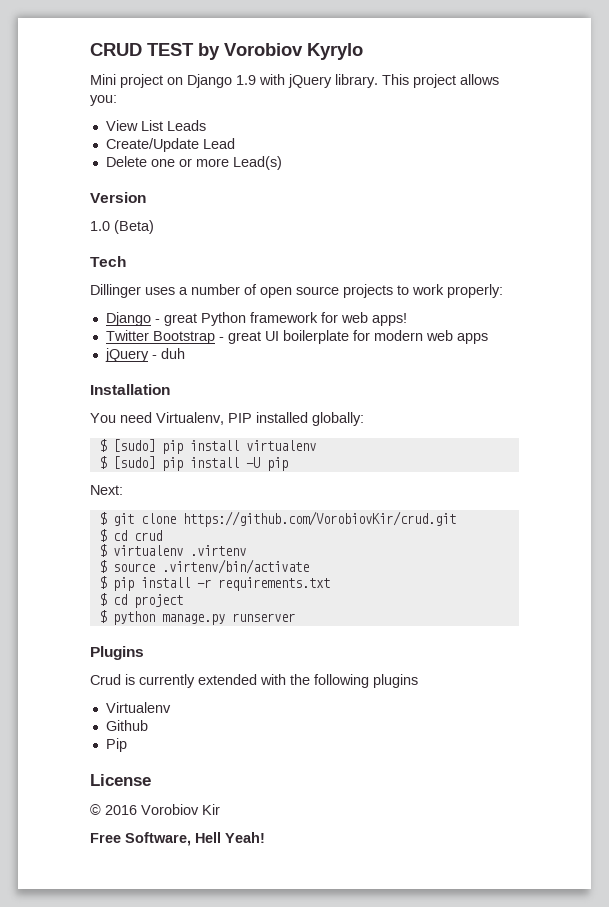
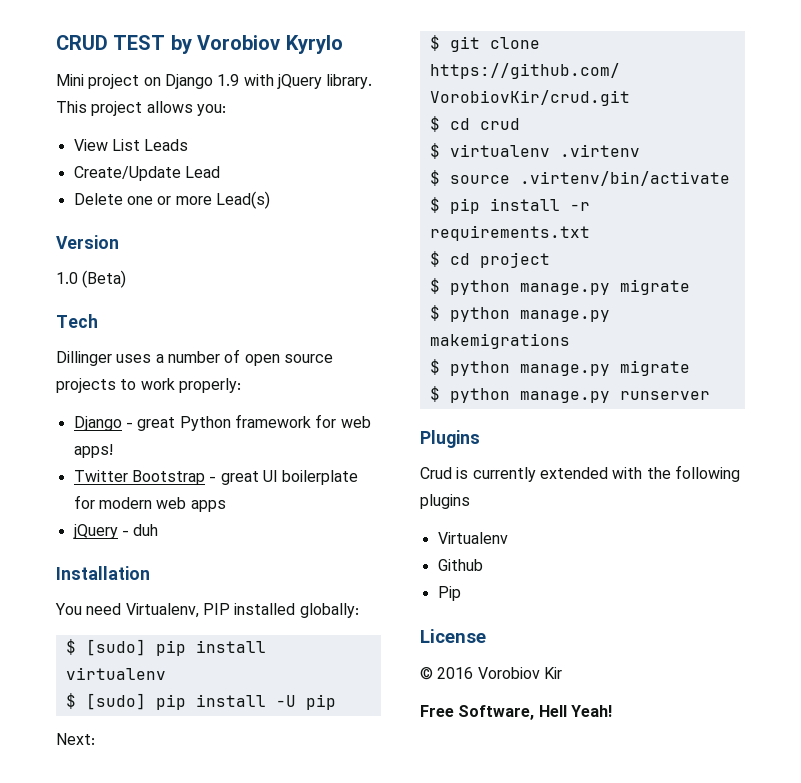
  $ cd project
+ $ python manage.py migrate
+ $ python manage.py makemigrations
+ $ python manage.py migrate

